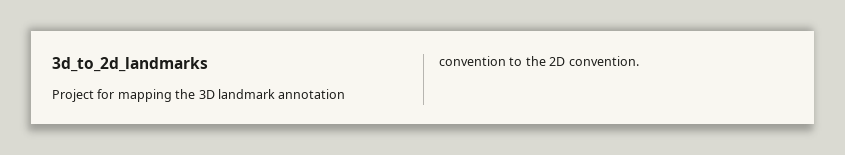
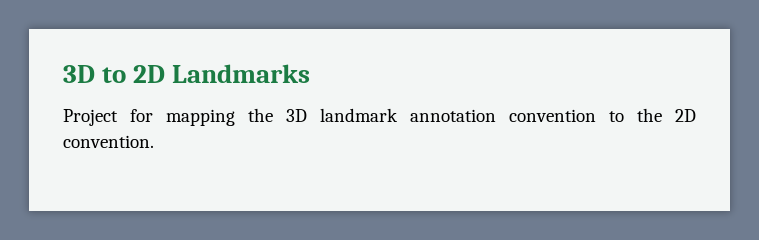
- 3d_to_2d_landmarks
+ 3D to 2D Landmarks

